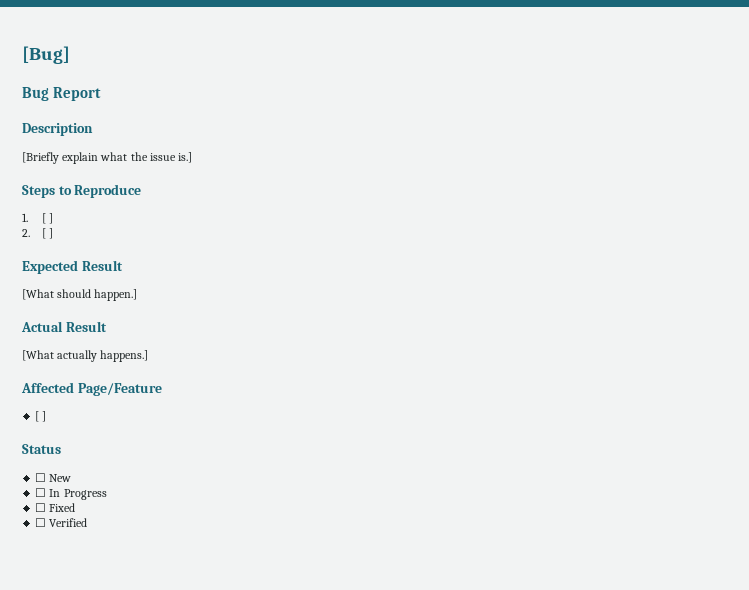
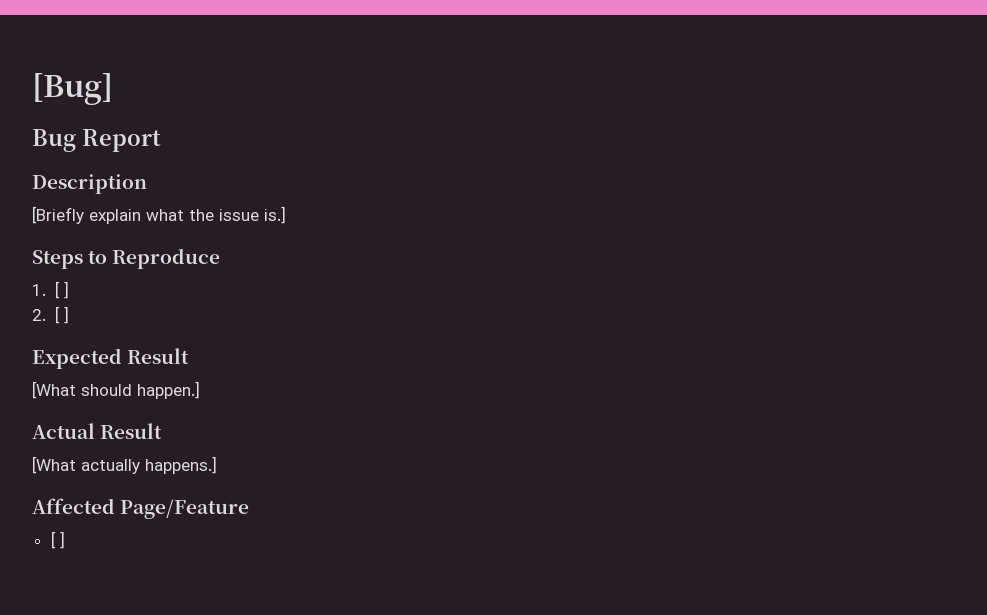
- Status
- ☐ New
- ☐ In Progress
- ☐ Fixed
- ☐ Verified

